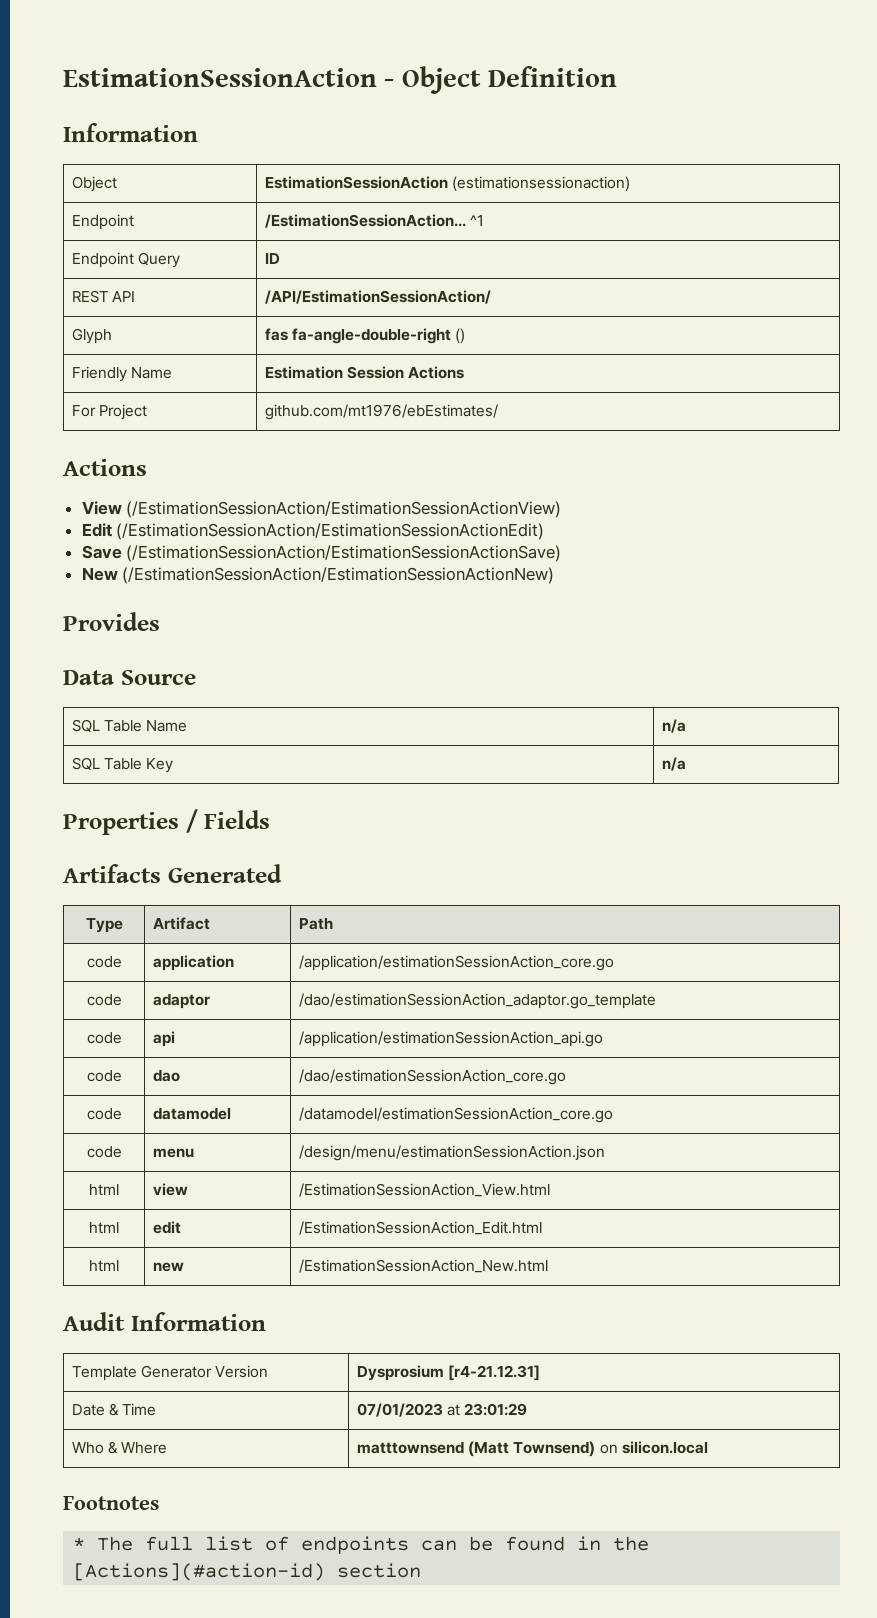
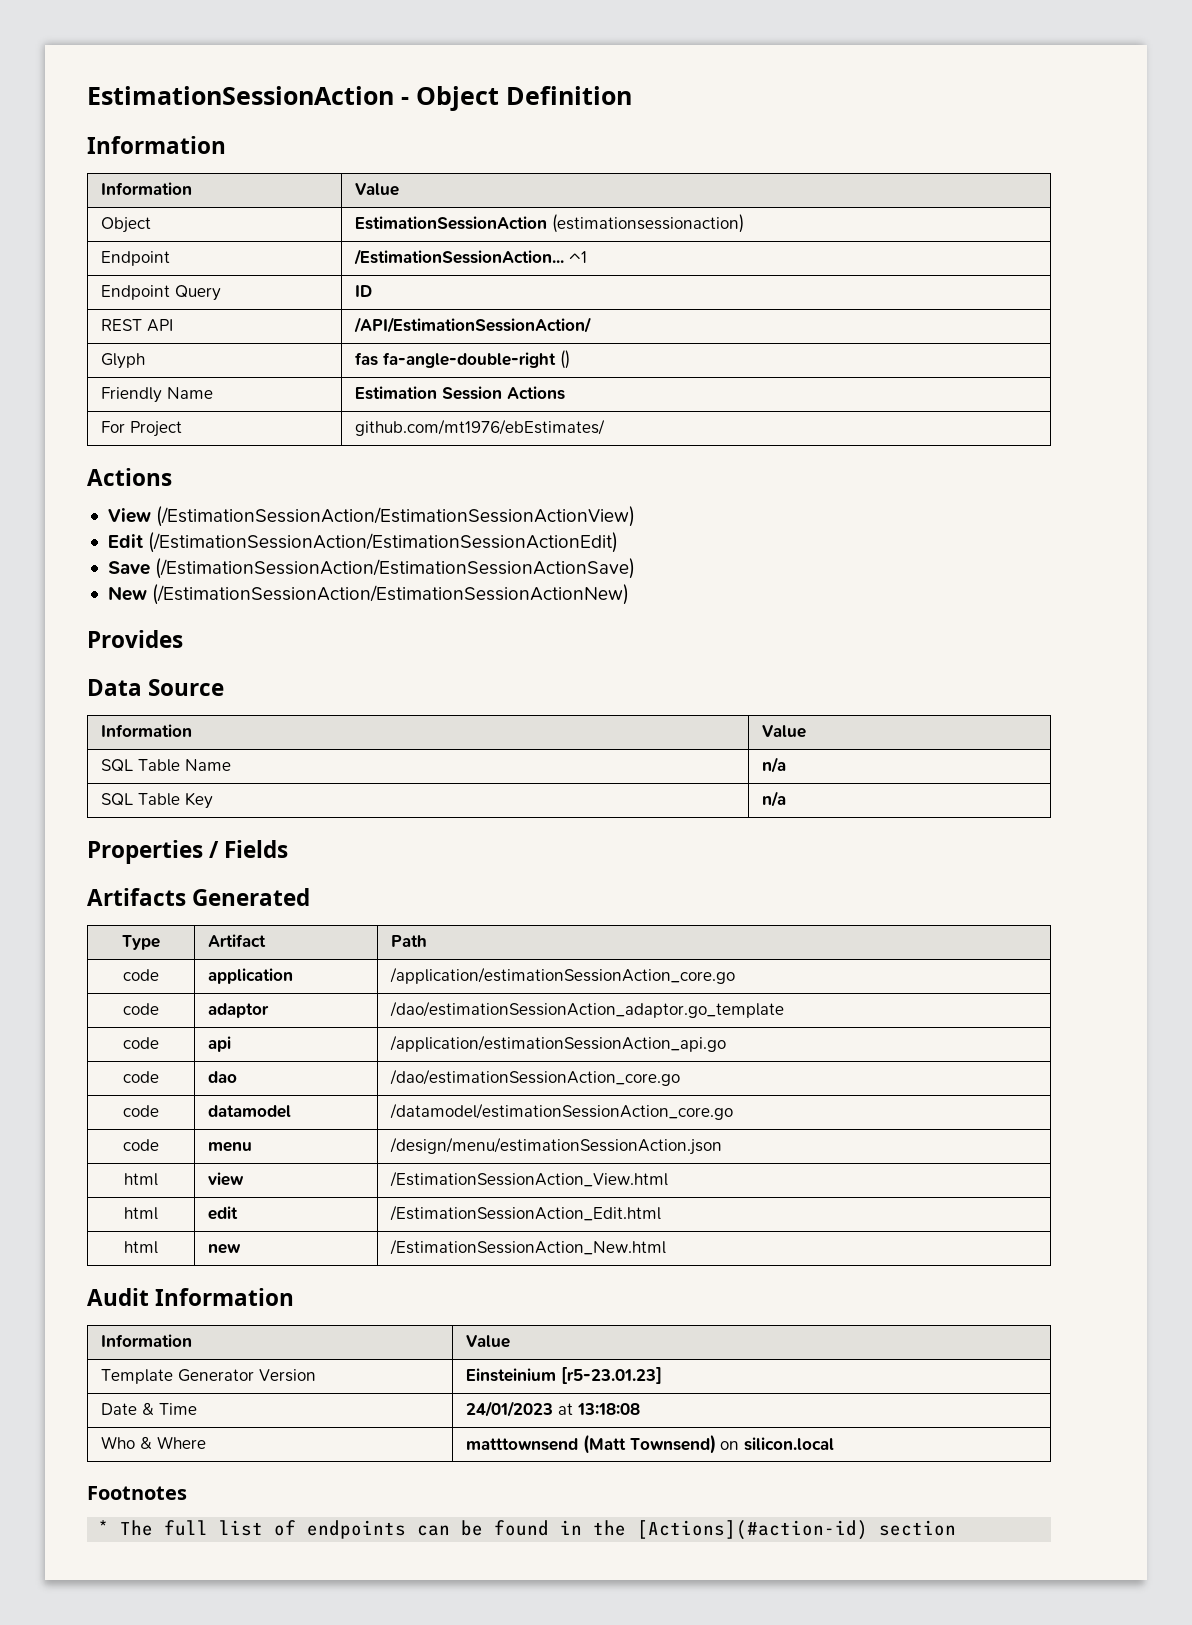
  EstimationSessionAction - Object Definition
  Information
+ Information | Value
  Data Source
+ Information | Value
  Audit Information
+ Information | Value
- Template Generator Version | Dysprosium [r4-21.12.31]
+ Template Generator Version | Einsteinium [r5-23.01.23]
- Date & Time | 07/01/2023 at 23:01:29
+ Date & Time | 24/01/2023 at 13:18:08

